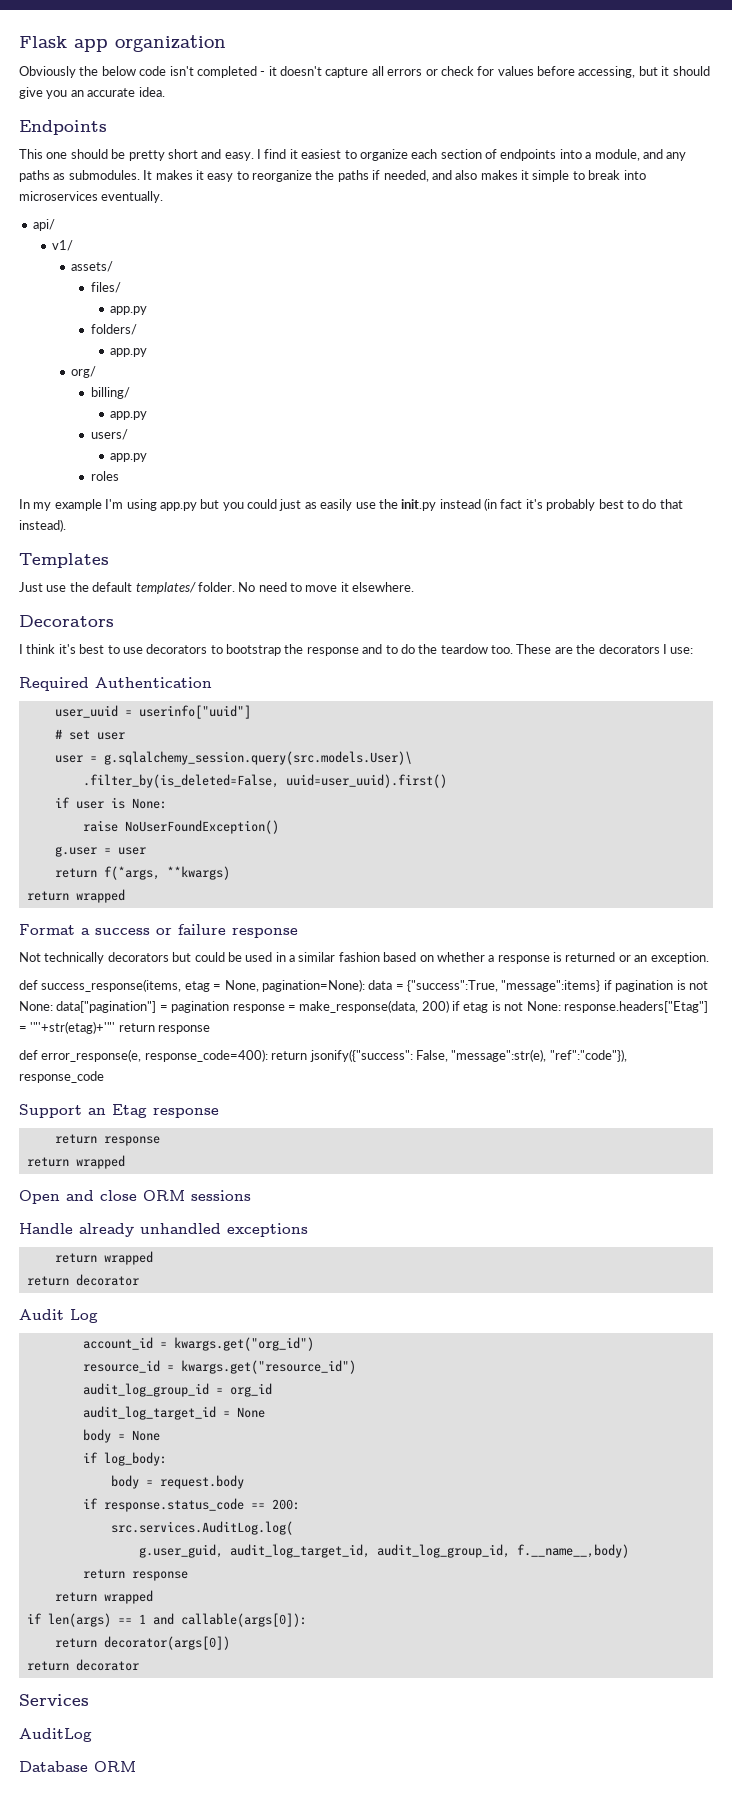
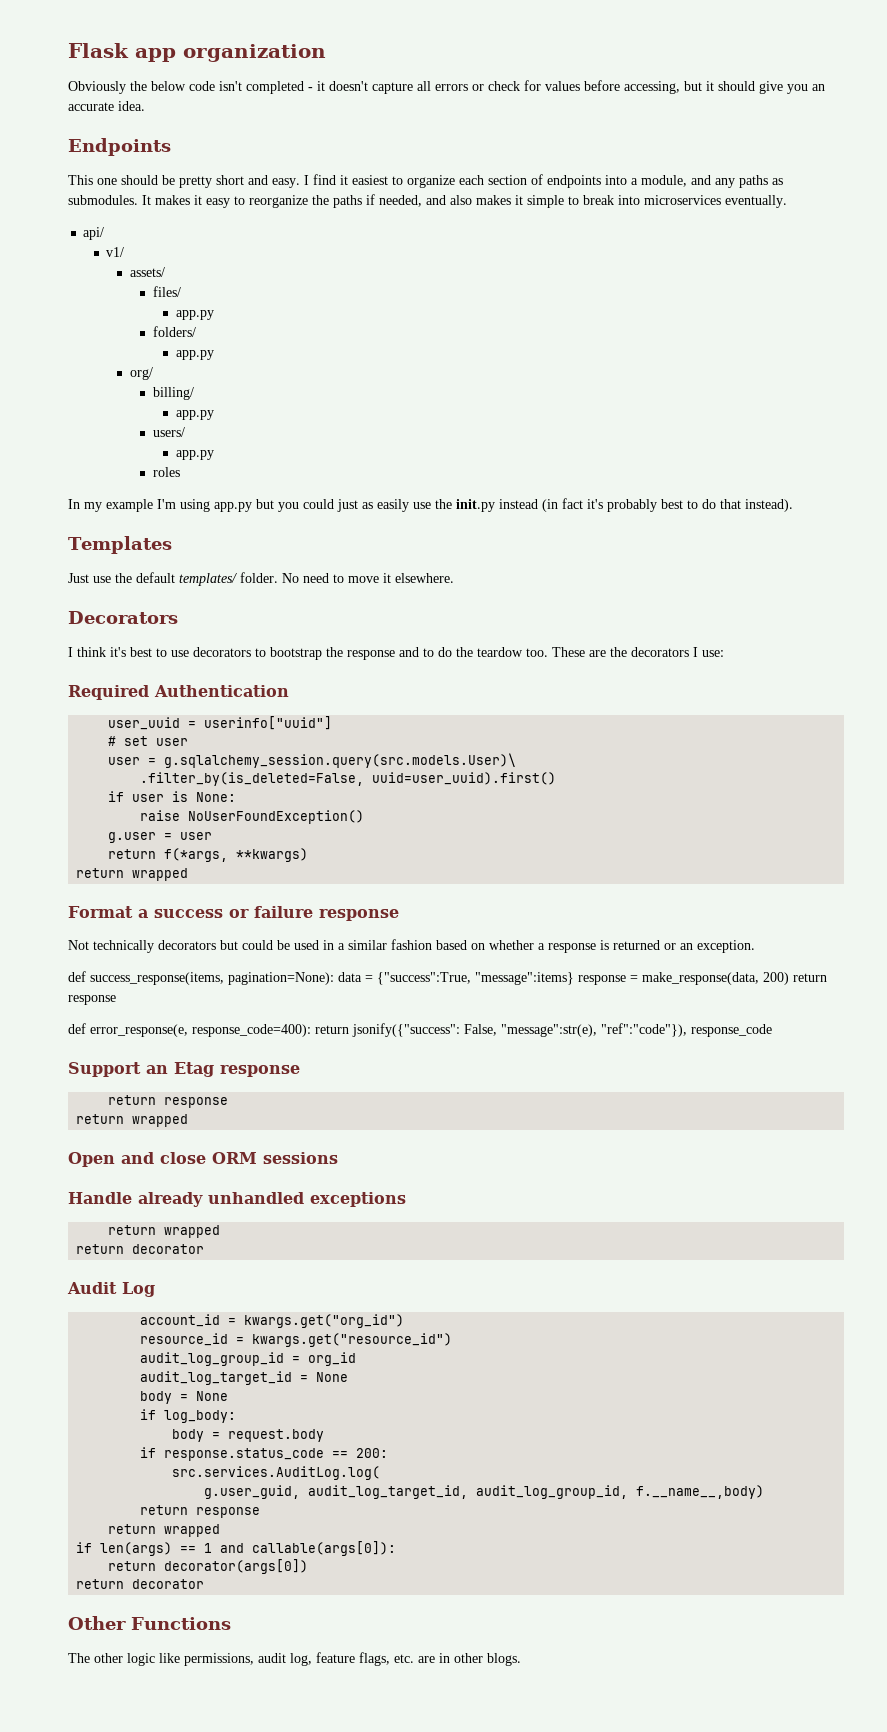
- def success_response(items, etag = None, pagination=None): data = {"success":True, "message":items} if pagination is not None: data["pagination"] = pagination response = make_response(data, 200) if etag is not None: response.headers["Etag"] = '"'+str(etag)+'"' return response
+ def success_response(items, pagination=None): data = {"success":True, "message":items} response = make_response(data, 200) return response
- Services
- AuditLog
- Database ORM
+ Other Functions
+ The other logic like permissions, audit log, feature flags, etc. are in other blogs.

